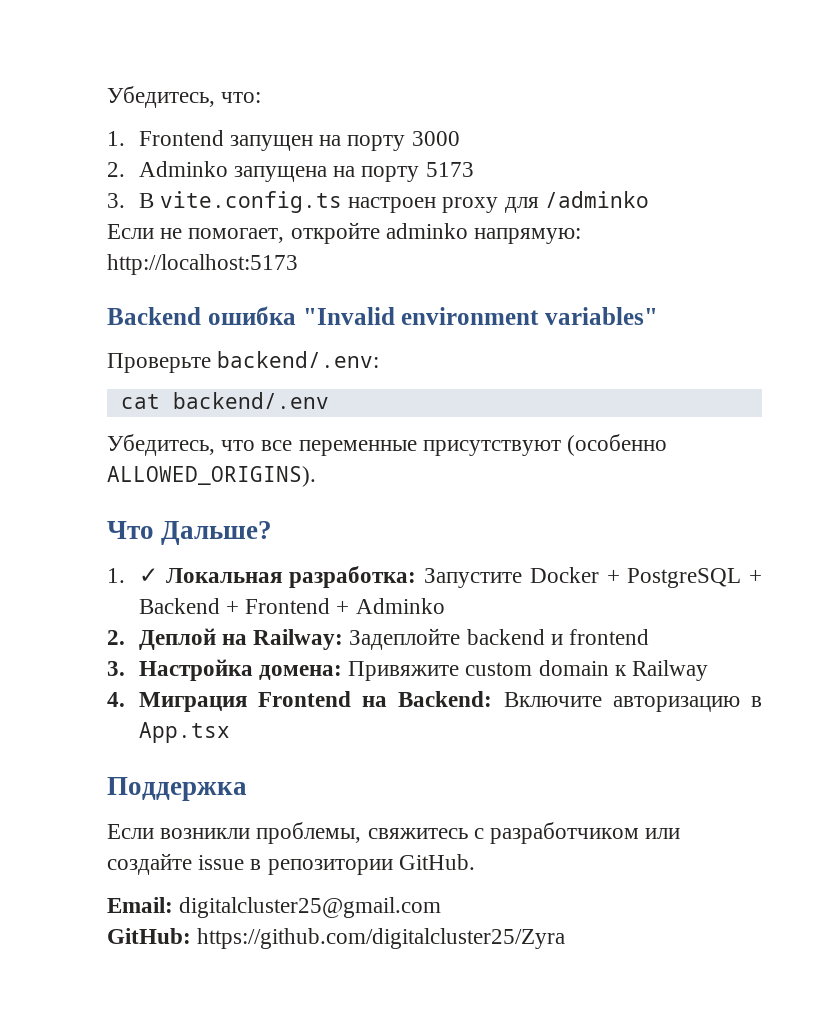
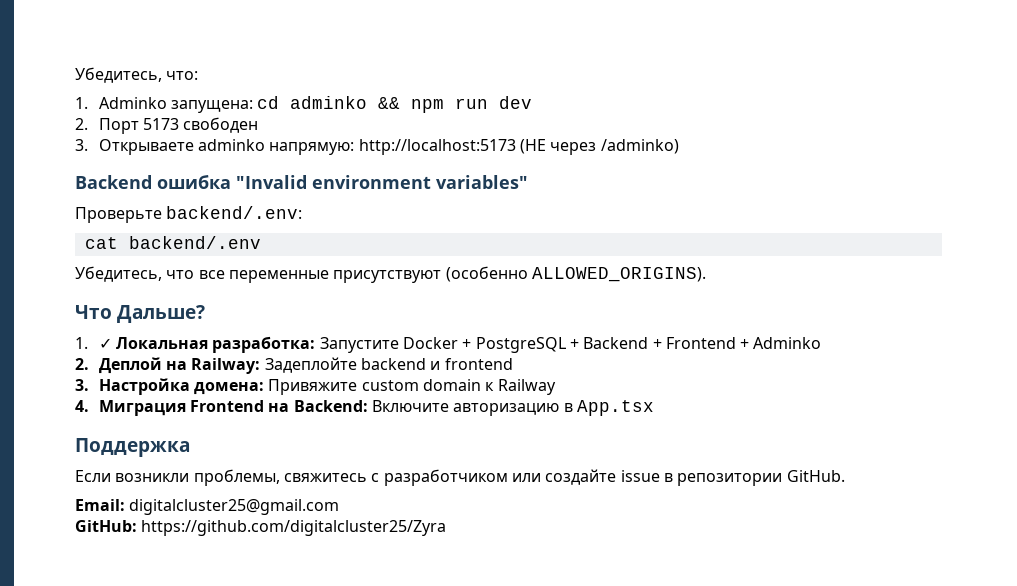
- 1. Frontend запущен на порту 3000
- 2. Adminko запущена на порту 5173
- 3. В vite.config.ts настроен proxy для /adminko
- Если не помогает, откройте adminko напрямую: http://localhost:5173
+ 1. Adminko запущена: cd adminko && npm run dev
+ 2. Порт 5173 свободен
+ 3. Открываете adminko напрямую: http://localhost:5173 (НЕ через /adminko)

